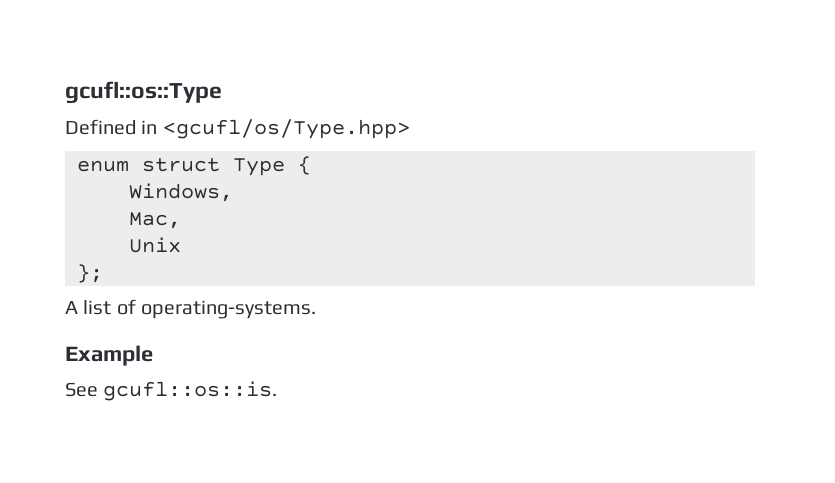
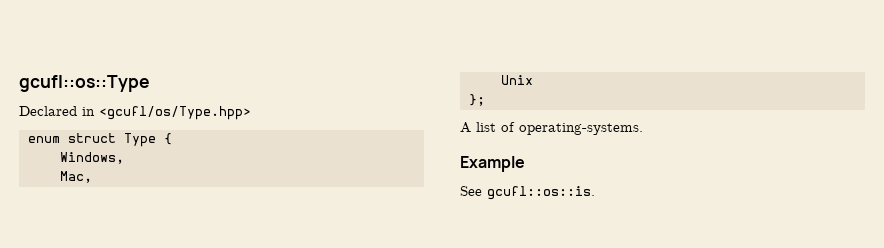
- Defined in <gcufl/os/Type.hpp>
+ Declared in <gcufl/os/Type.hpp>

